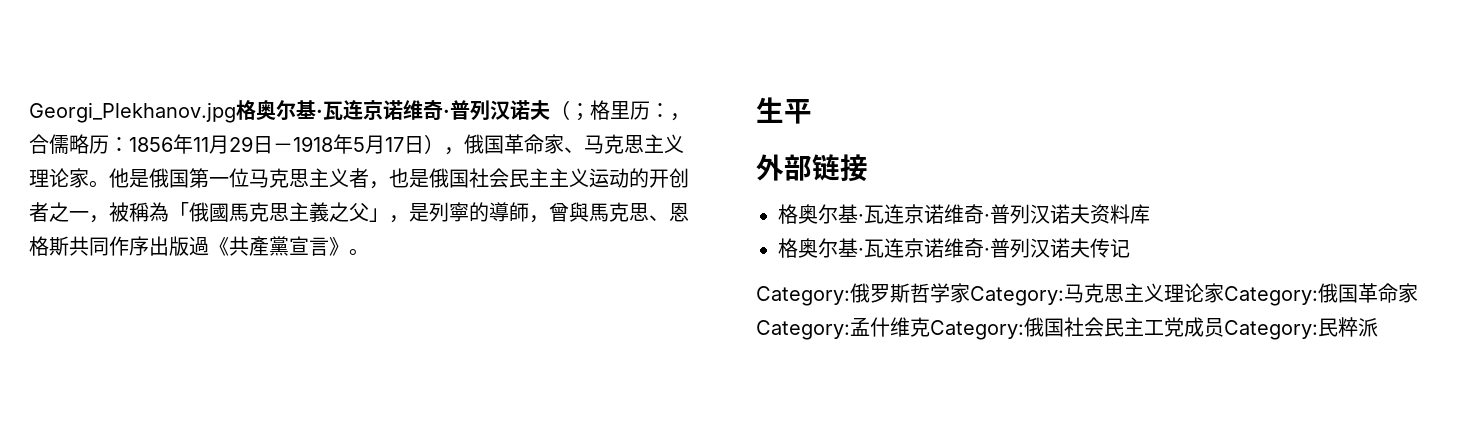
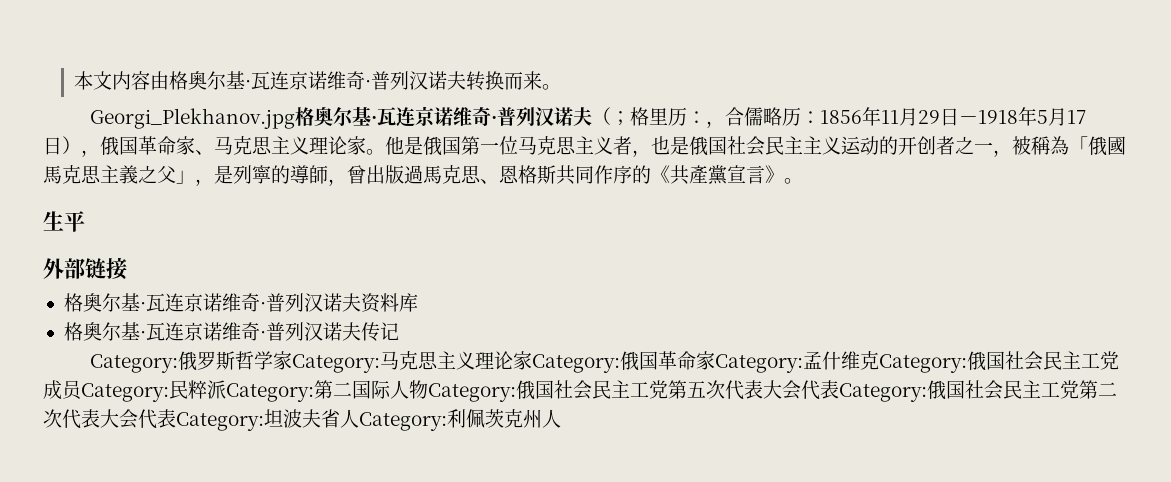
+ 本文内容由格奥尔基·瓦连京诺维奇·普列汉诺夫转换而来。
- 他是俄国第一位马克思主义者，也是俄国社会民主主义运动的开创者之一，被稱為「俄國馬克思主義之父」，是列寧的導師，曾與馬克思、恩格斯共同作序出版過《共產黨宣言》。
+ 他是俄国第一位马克思主义者，也是俄国社会民主主义运动的开创者之一，被稱為「俄國馬克思主義之父」，是列寧的導師，曾出版過馬克思、恩格斯共同作序的《共產黨宣言》。
- Category:俄罗斯哲学家Category:马克思主义理论家Category:俄国革命家Category:孟什维克Category:俄国社会民主工党成员Category:民粹派
+ Category:俄罗斯哲学家Category:马克思主义理论家Category:俄国革命家Category:孟什维克Category:俄国社会民主工党成员Category:民粹派Category:第二国际人物Category:俄国社会民主工党第五次代表大会代表Category:俄国社会民主工党第二次代表大会代表Category:坦波夫省人Category:利佩茨克州人

